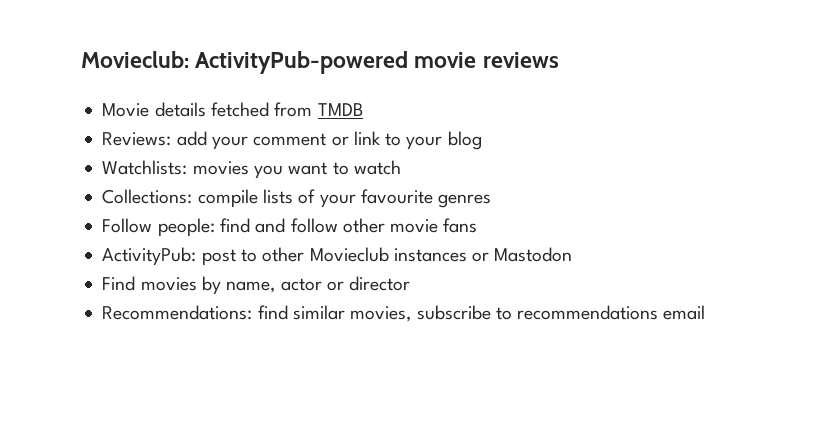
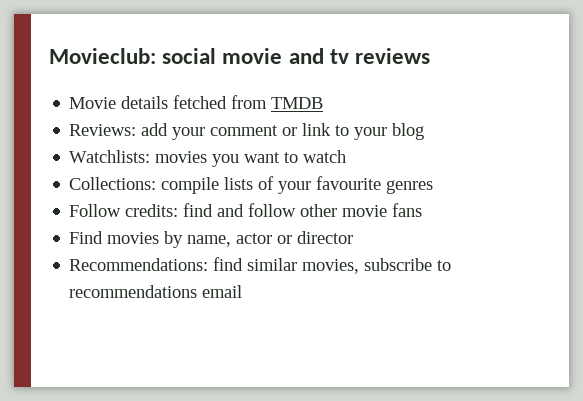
- Movieclub: ActivityPub-powered movie reviews
+ Movieclub: social movie and tv reviews
- Follow people: find and follow other movie fans
+ Follow credits: find and follow other movie fans
- ActivityPub: post to other Movieclub instances or Mastodon

